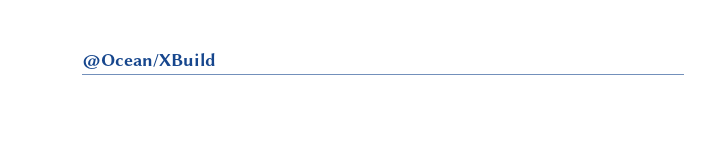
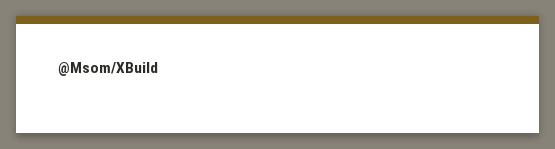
- @Ocean/XBuild
+ @Msom/XBuild

